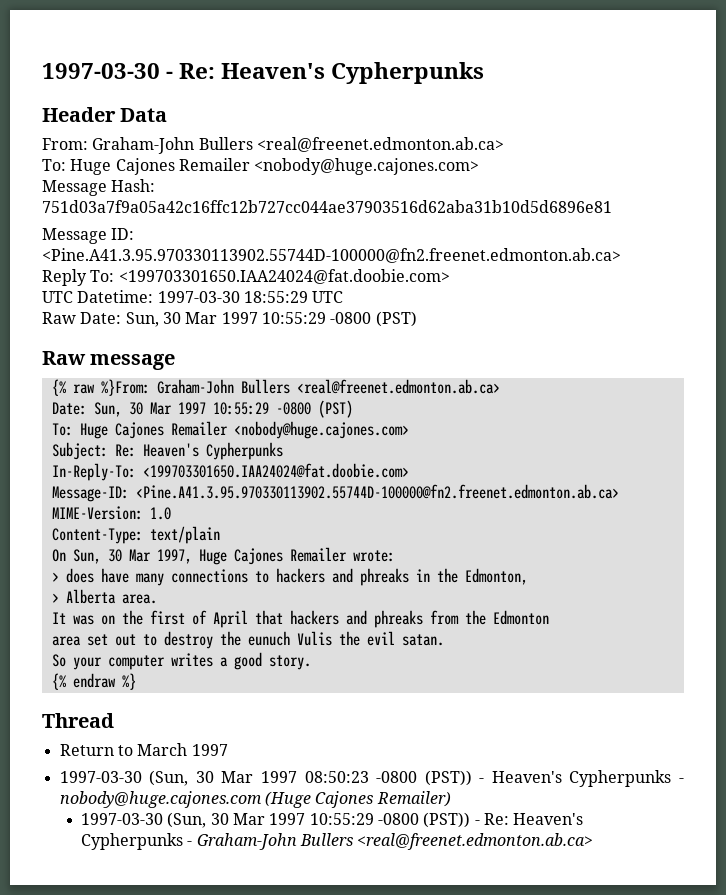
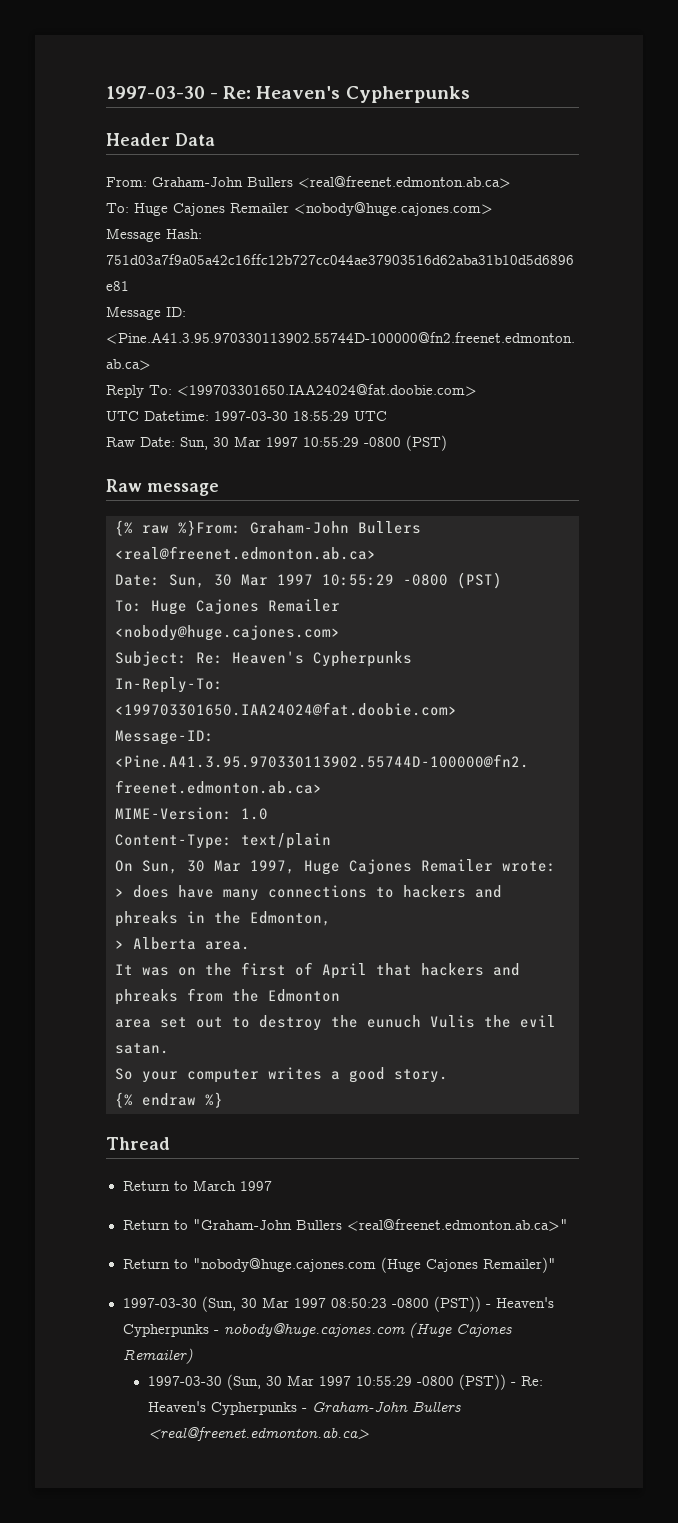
+ Return to "Graham-John Bullers <real@freenet.edmonton.ab.ca>"
+ Return to "nobody@huge.cajones.com (Huge Cajones Remailer)"

